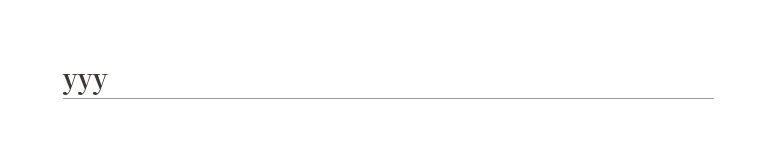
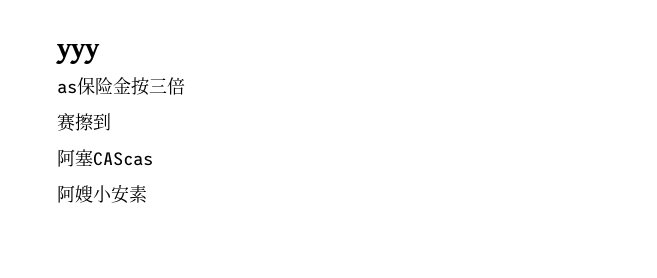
+ as保险金按三倍
+ 赛擦到
+ 阿塞CAScas
+ 阿嫂小安素

